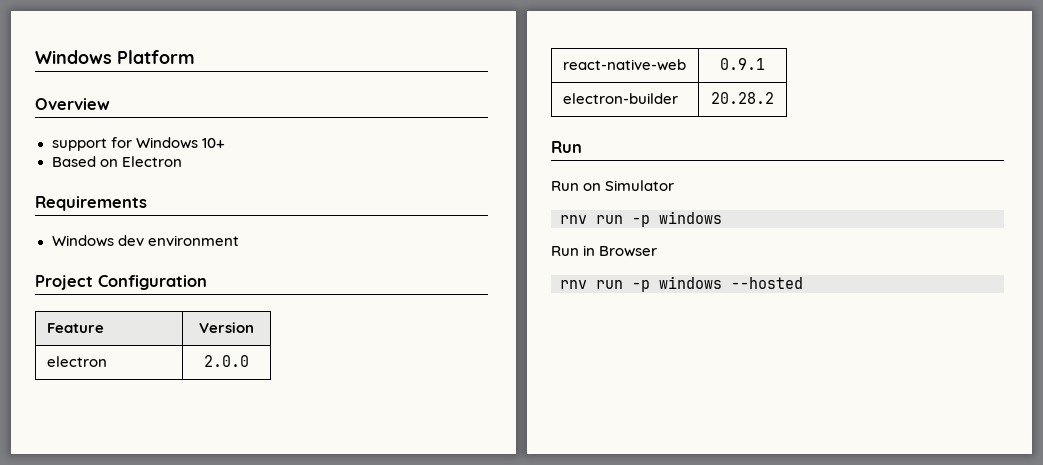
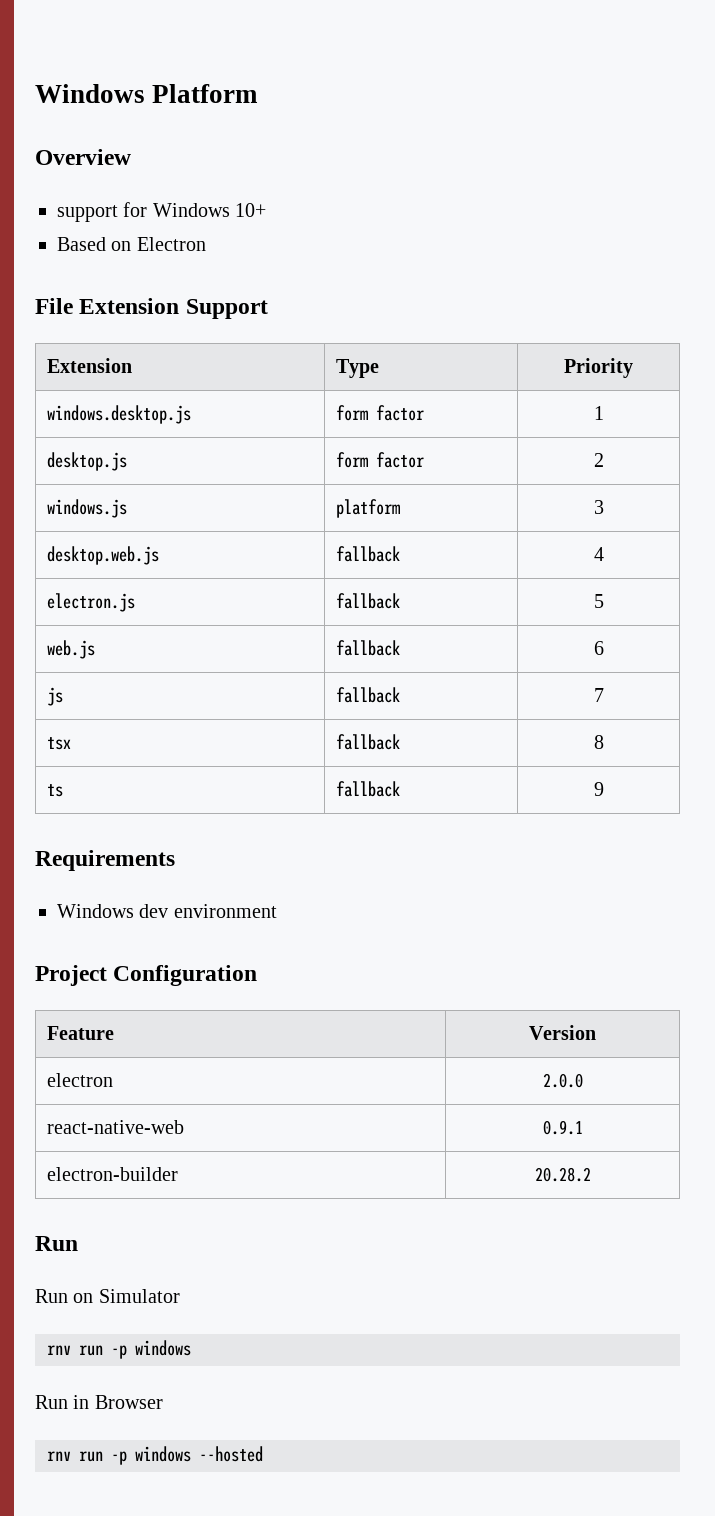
+ File Extension Support
+ Extension | Type | Priority
+ windows.desktop.js | form factor | 1
+ desktop.js | form factor | 2
+ windows.js | platform | 3
+ desktop.web.js | fallback | 4
+ electron.js | fallback | 5
+ web.js | fallback | 6
+ js | fallback | 7
+ tsx | fallback | 8
+ ts | fallback | 9

